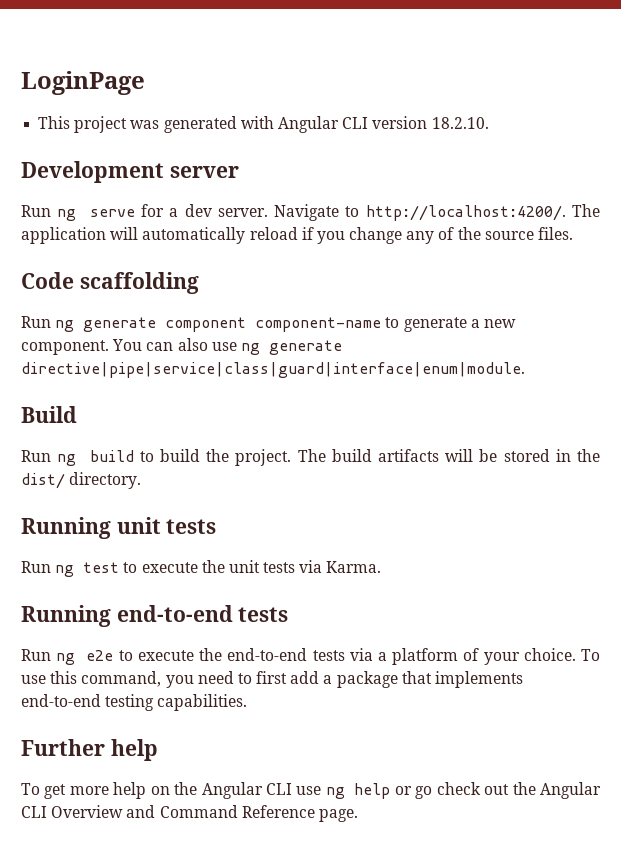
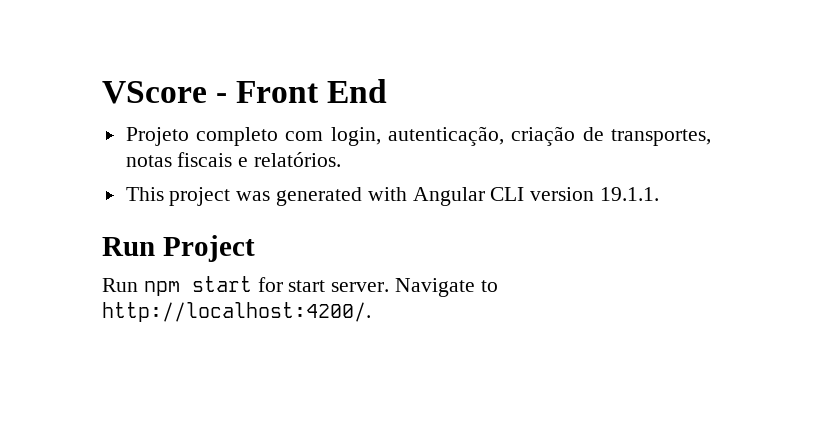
- LoginPage
+ VScore - Front End
+ Projeto completo com login, autenticação, criação de transportes, notas fiscais e relatórios.
- This project was generated with Angular CLI version 18.2.10.
- Development server
- Run ng serve for a dev server. Navigate to http://localhost:4200/. The application will automatically reload if you change any of the source files.
- Code scaffolding
- Run ng generate component component-name to generate a new component. You can also use ng generate directive|pipe|service|class|guard|interface|enum|module.
- Build
- Run ng build to build the project. The build artifacts will be stored in the dist/ directory.
- Running unit tests
- Run ng test to execute the unit tests via Karma.
- Running end-to-end tests
- Run ng e2e to execute the end-to-end tests via a platform of your choice. To use this command, you need to first add a package that implements end-to-end testing capabilities.
- Further help
- To get more help on the Angular CLI use ng help or go check out the Angular CLI Overview and Command Reference page.
+ This project was generated with Angular CLI version 19.1.1.
+ Run Project
+ Run npm start for start server. Navigate to http://localhost:4200/.

